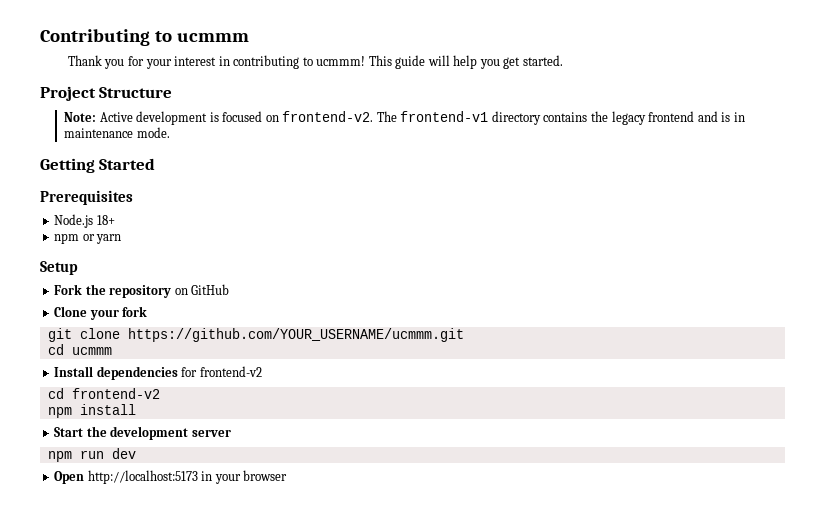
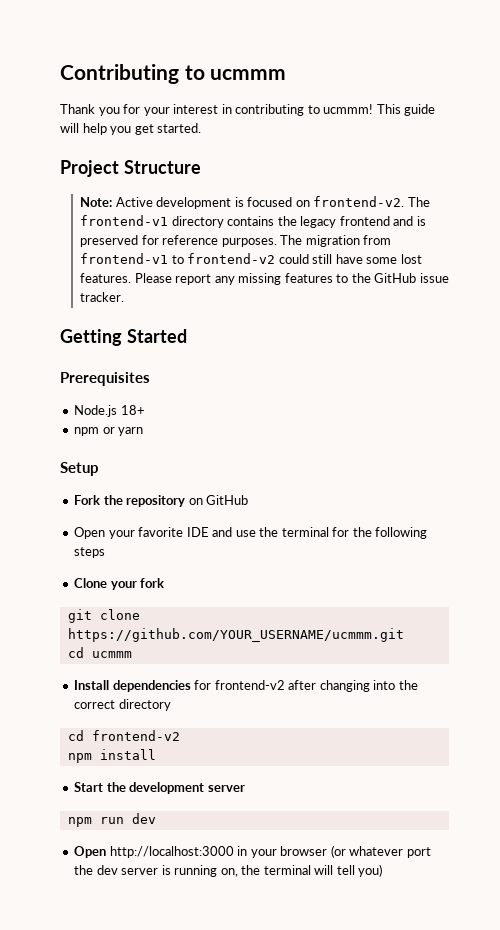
- The frontend-v1 directory contains the legacy frontend and is in maintenance mode.
+ The frontend-v1 directory contains the legacy frontend and is preserved for reference purposes. The migration from frontend-v1 to frontend-v2 could still have some lost features. Please report any missing features to the GitHub issue tracker.
+ Open your favorite IDE and use the terminal for the following steps
- Install dependencies for frontend-v2
+ Install dependencies for frontend-v2 after changing into the correct directory
- Open http://localhost:5173 in your browser
+ Open http://localhost:3000 in your browser (or whatever port the dev server is running on, the terminal will tell you)

